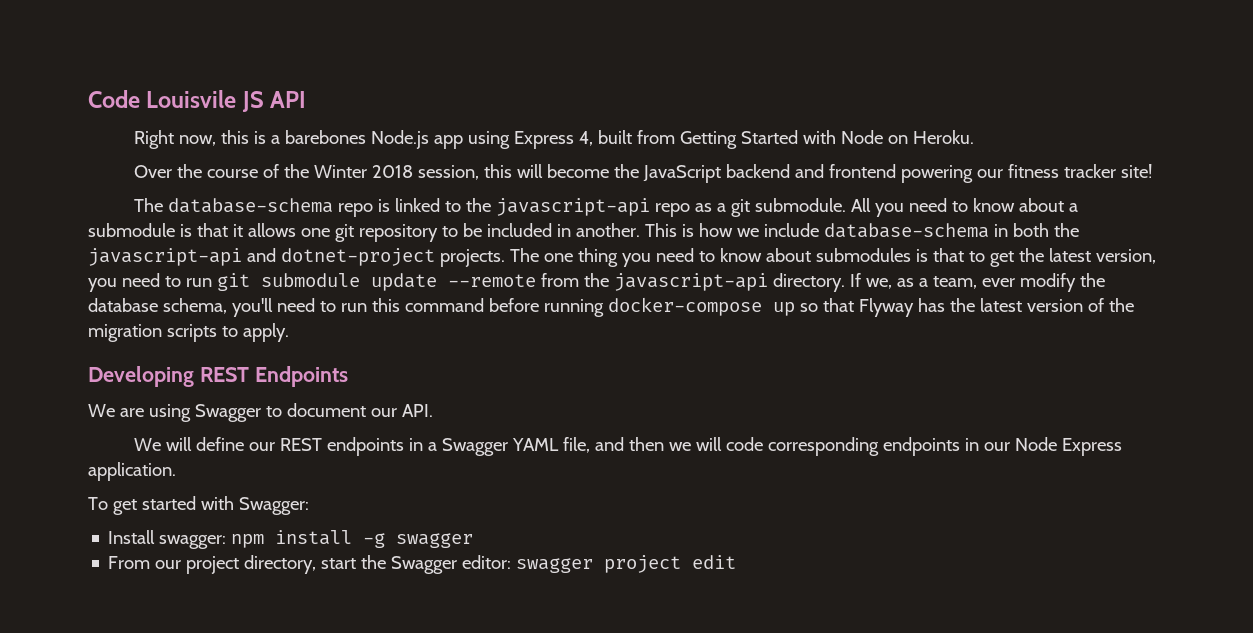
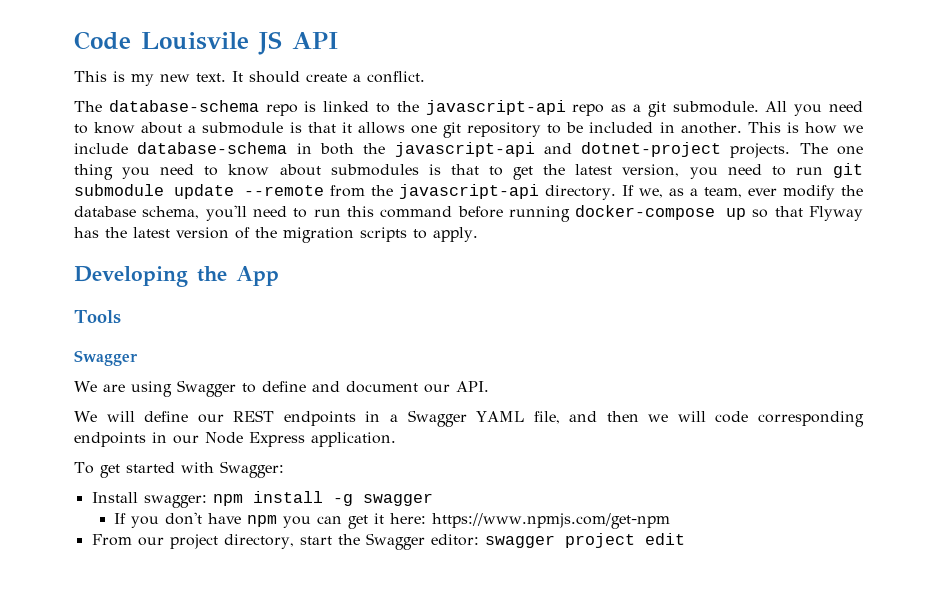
- Right now, this is a barebones Node.js app using Express 4, built from Getting Started with Node on Heroku.
- Over the course of the Winter 2018 session, this will become the JavaScript backend and frontend powering our fitness tracker site!
+ This is my new text. It should create a conflict.
- Developing REST Endpoints
+ Developing the App
+ Tools
+ Swagger
- We are using Swagger to document our API.
+ We are using Swagger to define and document our API.
+ If you don't have npm you can get it here: https://www.npmjs.com/get-npm

